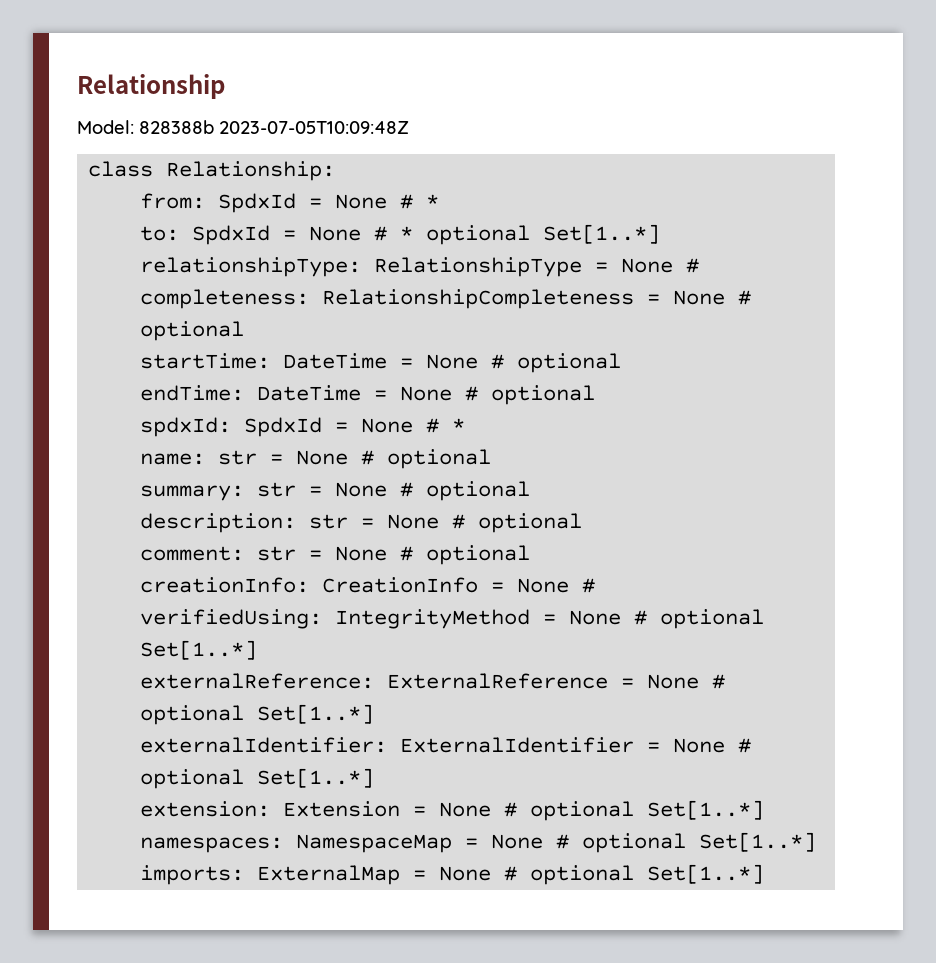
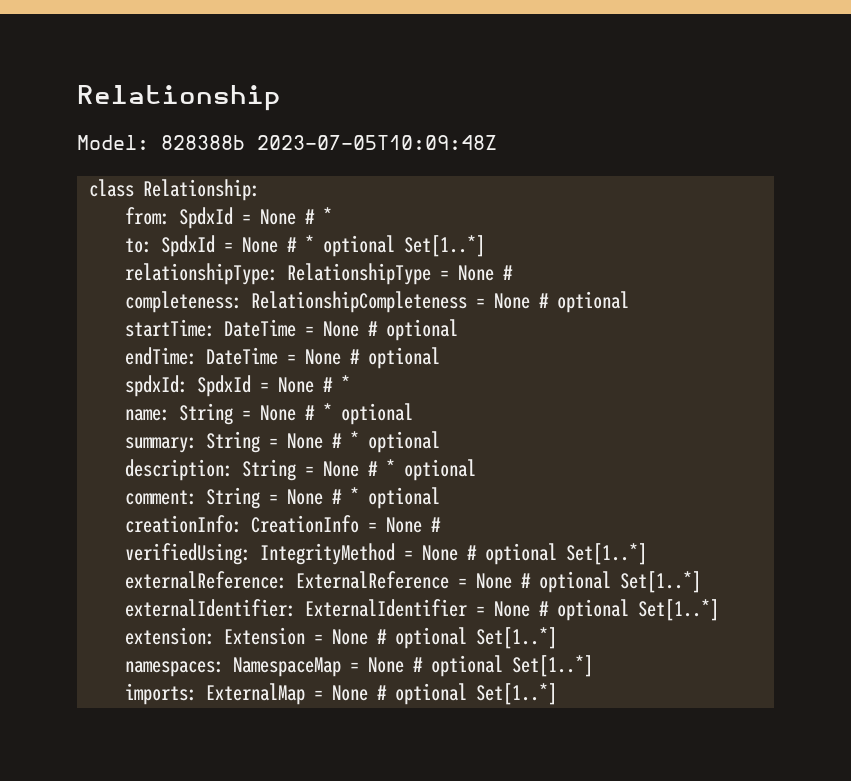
- name: str = None # optional
+ name: String = None # * optional
- summary: str = None # optional
+ summary: String = None # * optional
- description: str = None # optional
+ description: String = None # * optional
- comment: str = None # optional
+ comment: String = None # * optional

